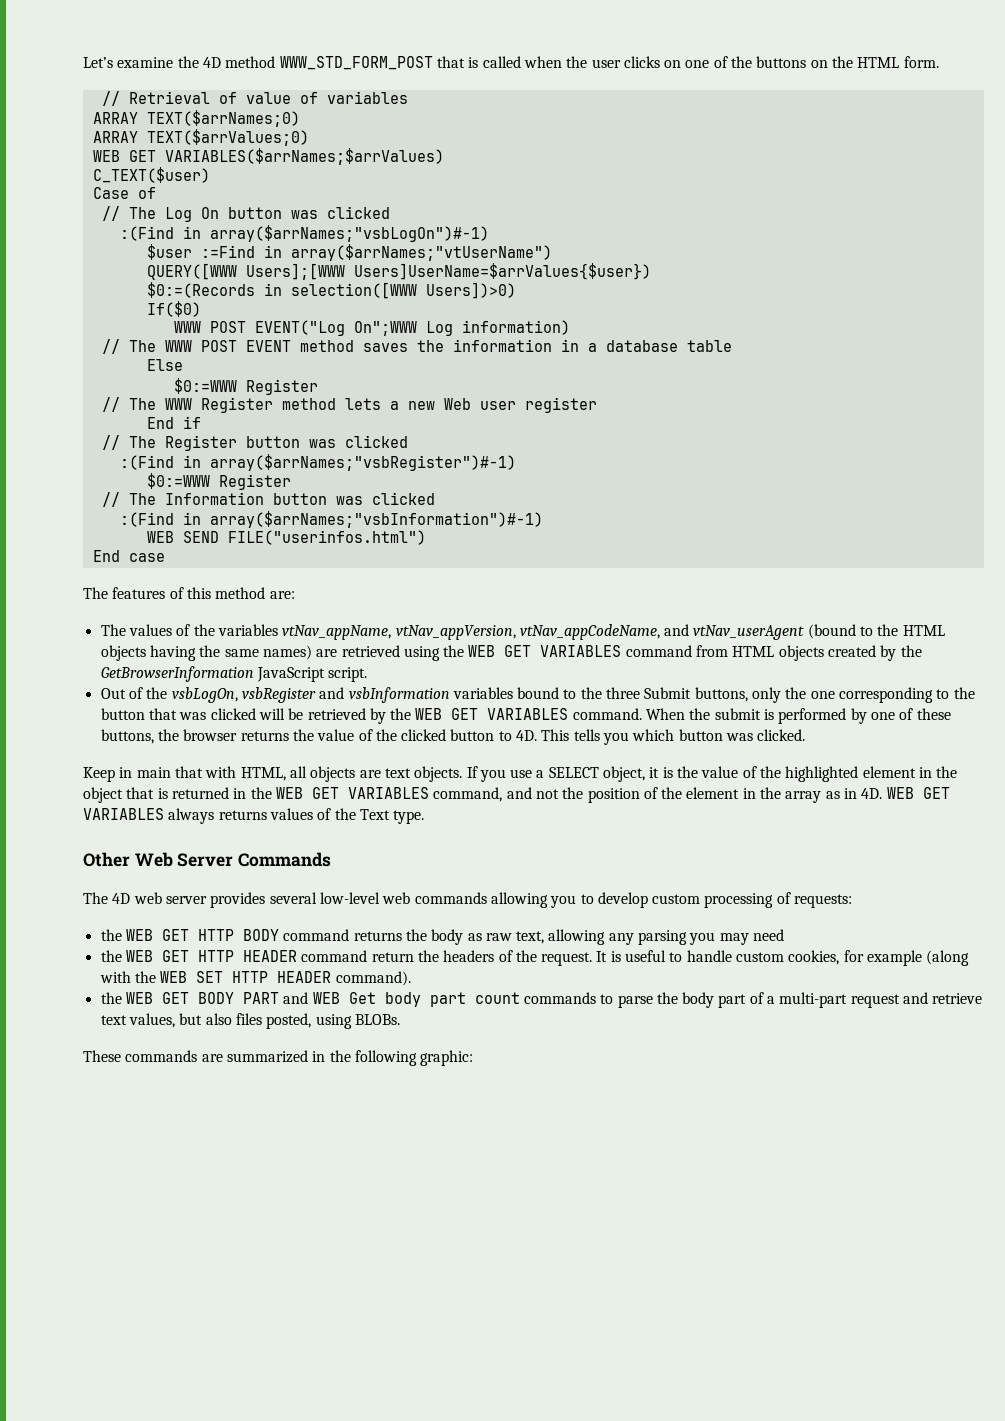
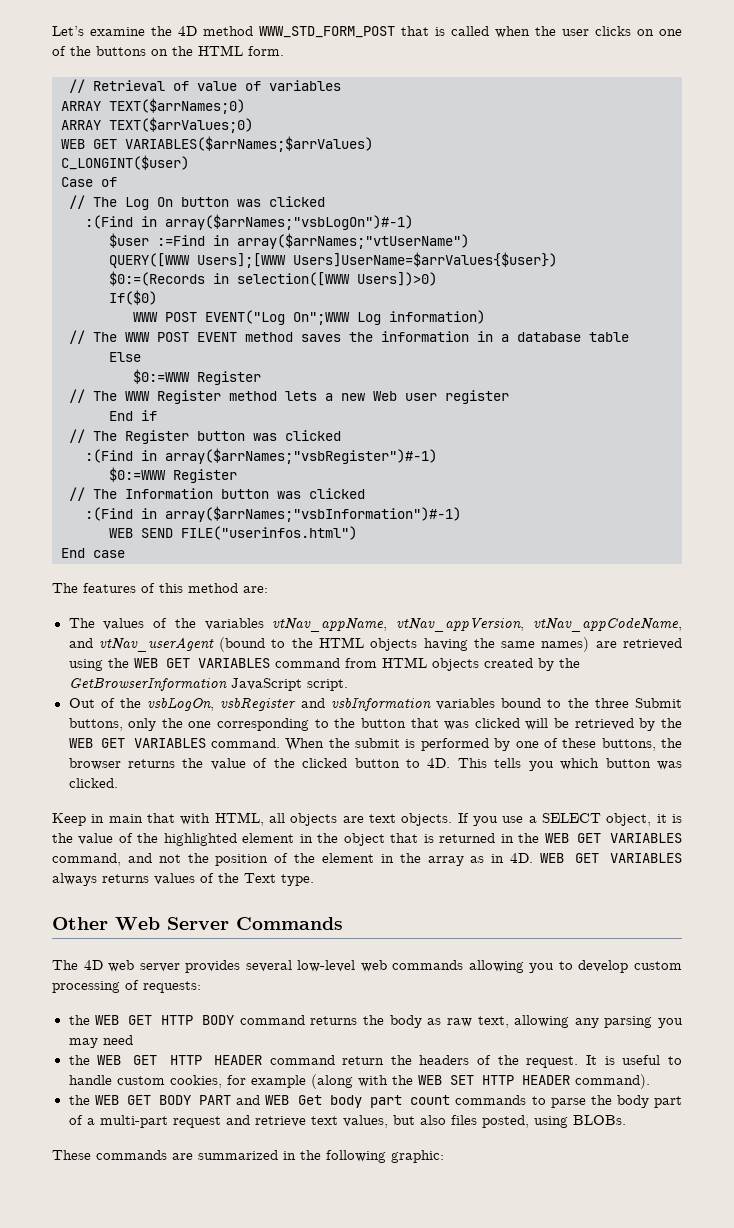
- C_TEXT($user)
+ C_LONGINT($user)

